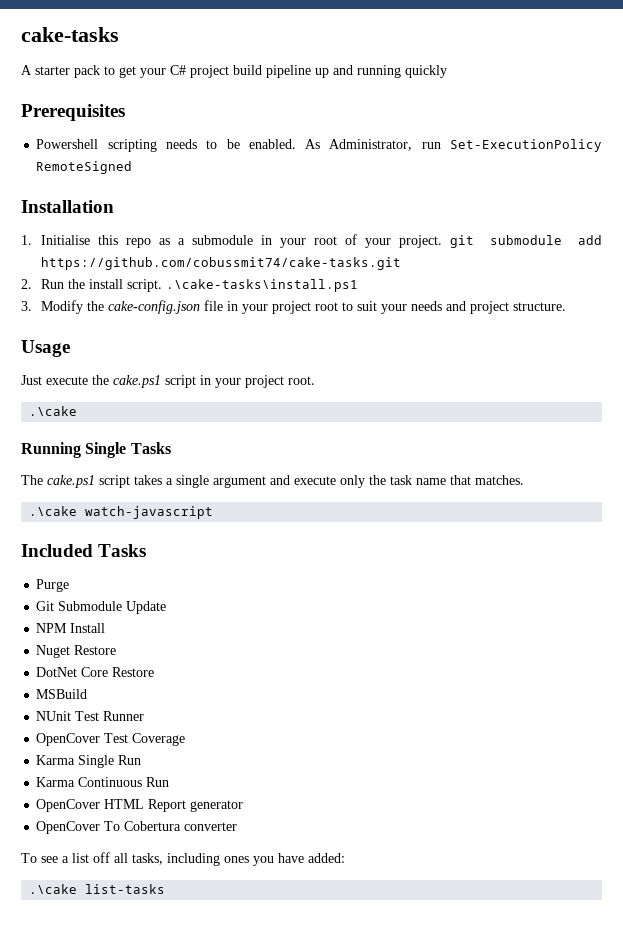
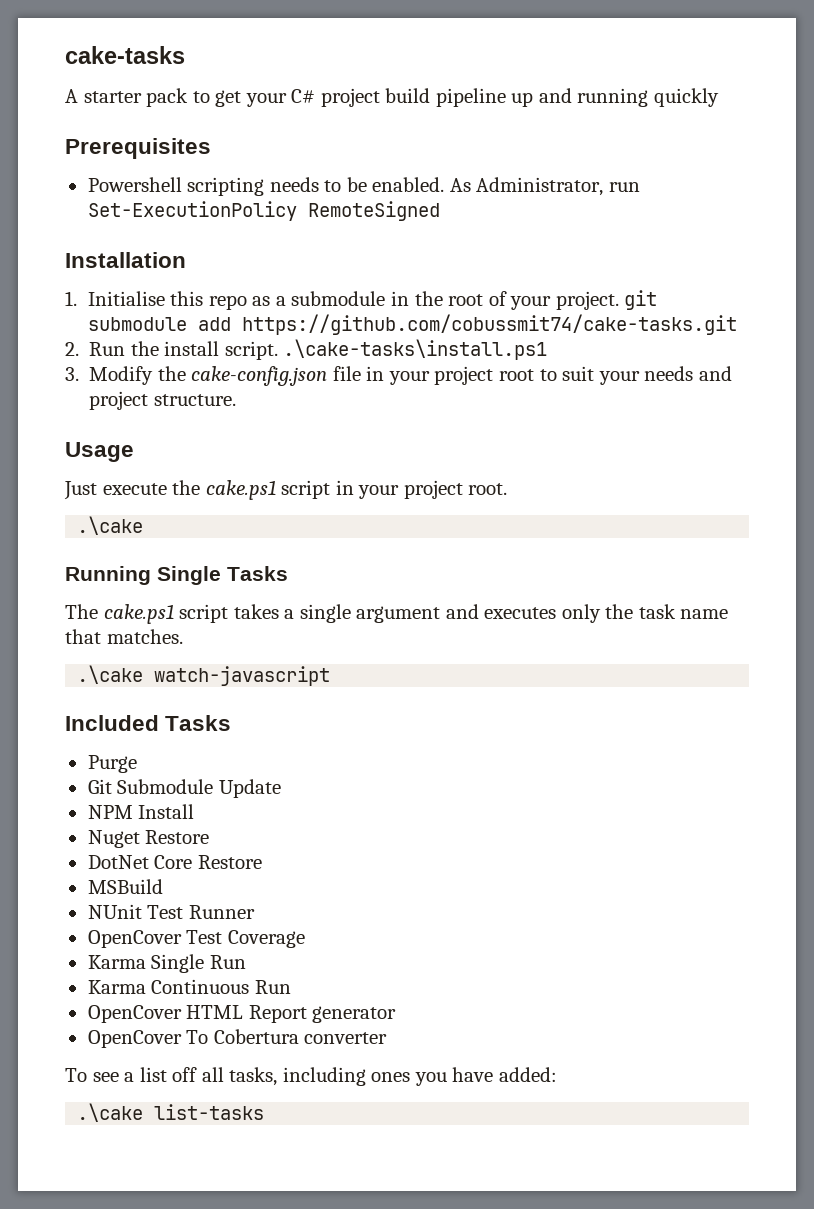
- 1. Initialise this repo as a submodule in your root of your project. git submodule add https://github.com/cobussmit74/cake-tasks.git
+ 1. Initialise this repo as a submodule in the root of your project. git submodule add https://github.com/cobussmit74/cake-tasks.git
- The cake.ps1 script takes a single argument and execute only the task name that matches.
+ The cake.ps1 script takes a single argument and executes only the task name that matches.

